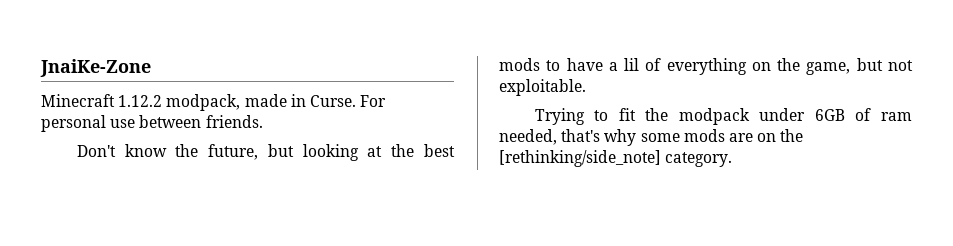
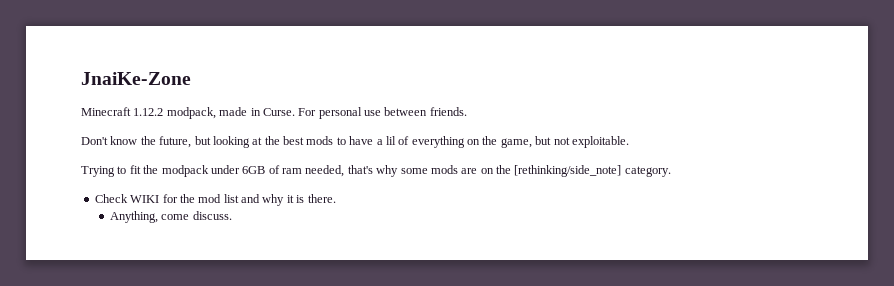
+ Check WIKI for the mod list and why it is there.
+ Anything, come discuss.

